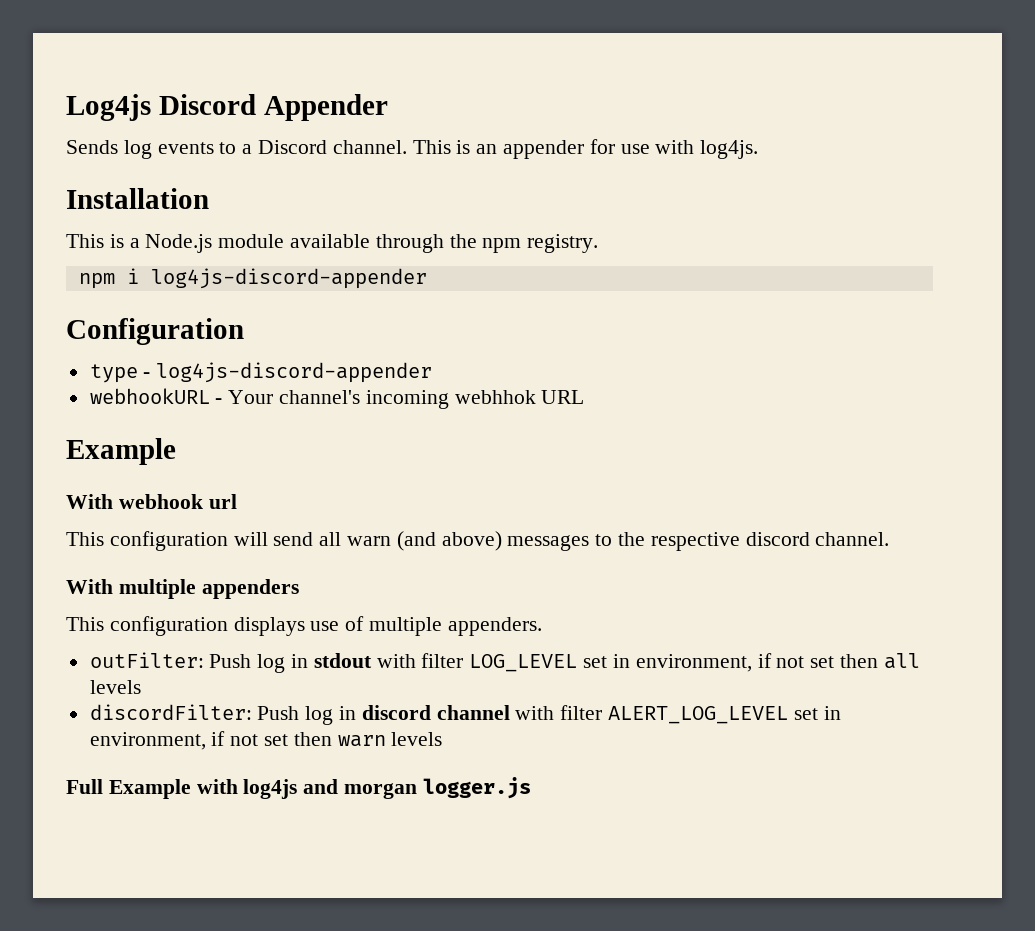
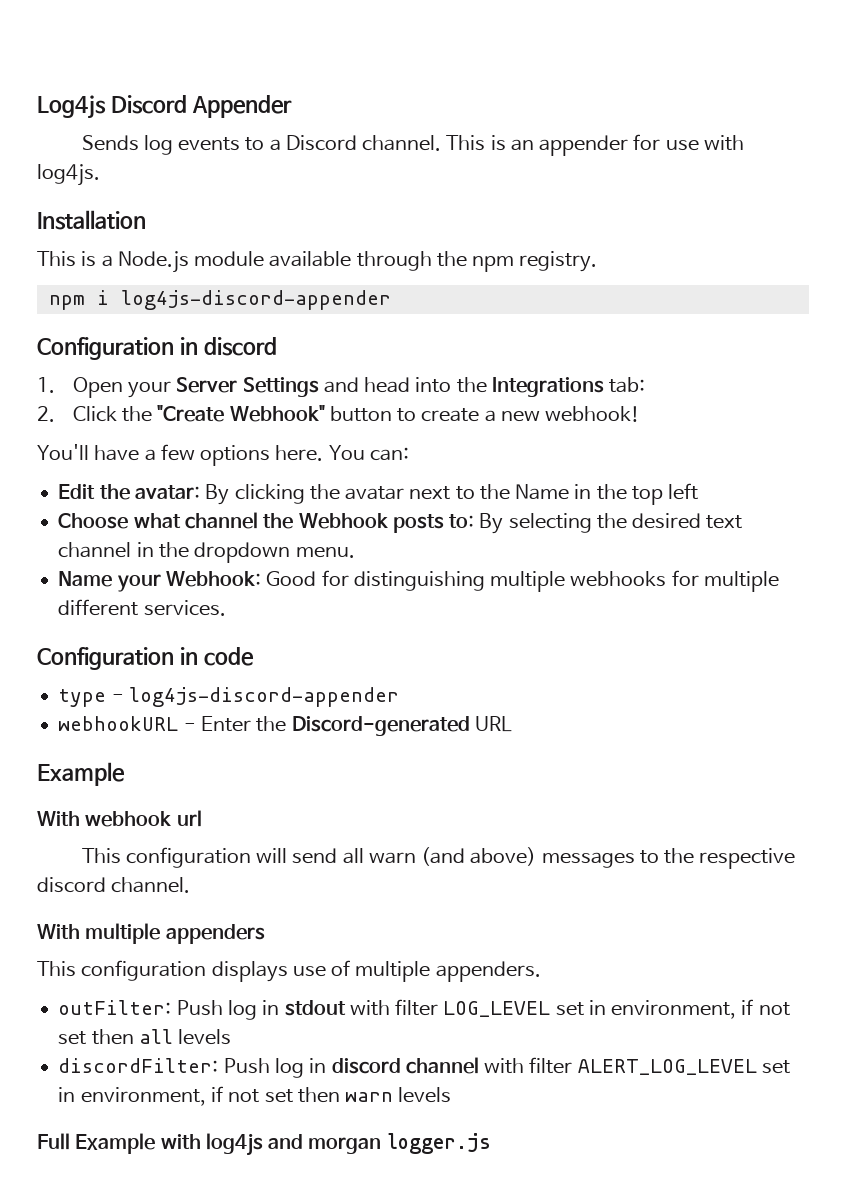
- Configuration
+ Configuration in discord
+ 1. Open your Server Settings and head into the Integrations tab:
+ 2. Click the "Create Webhook" button to create a new webhook!
+ You'll have a few options here. You can:
+ Edit the avatar: By clicking the avatar next to the Name in the top left
+ Choose what channel the Webhook posts to: By selecting the desired text channel in the dropdown menu.
+ Name your Webhook: Good for distinguishing multiple webhooks for multiple different services.
+ Configuration in code
- webhookURL - Your channel's incoming webhhok URL
+ webhookURL - Enter the Discord-generated URL

